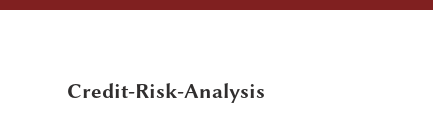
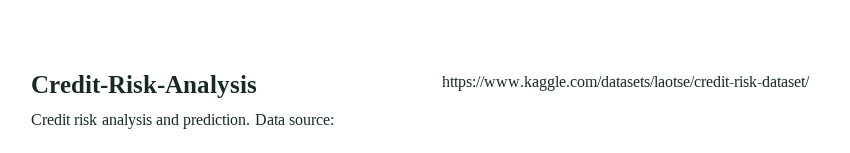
+ Credit risk analysis and prediction. Data source: https://www.kaggle.com/datasets/laotse/credit-risk-dataset/

